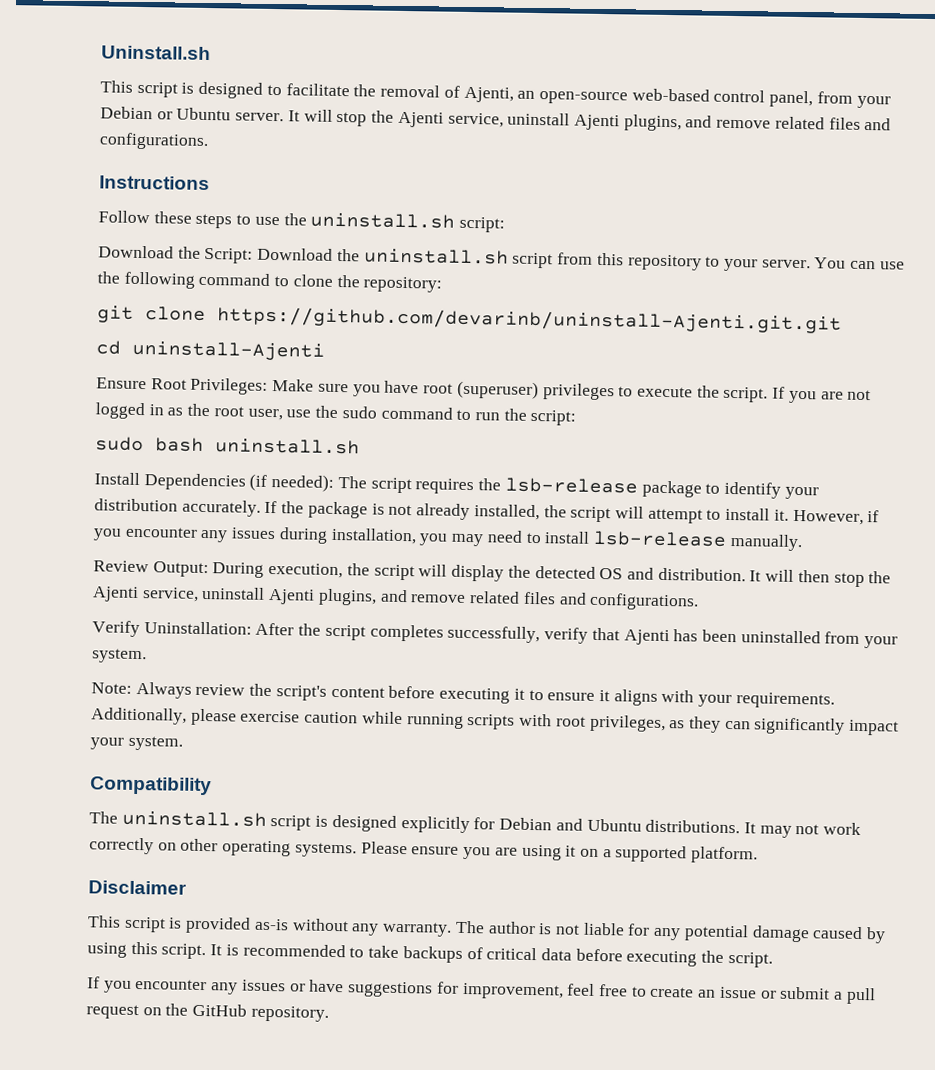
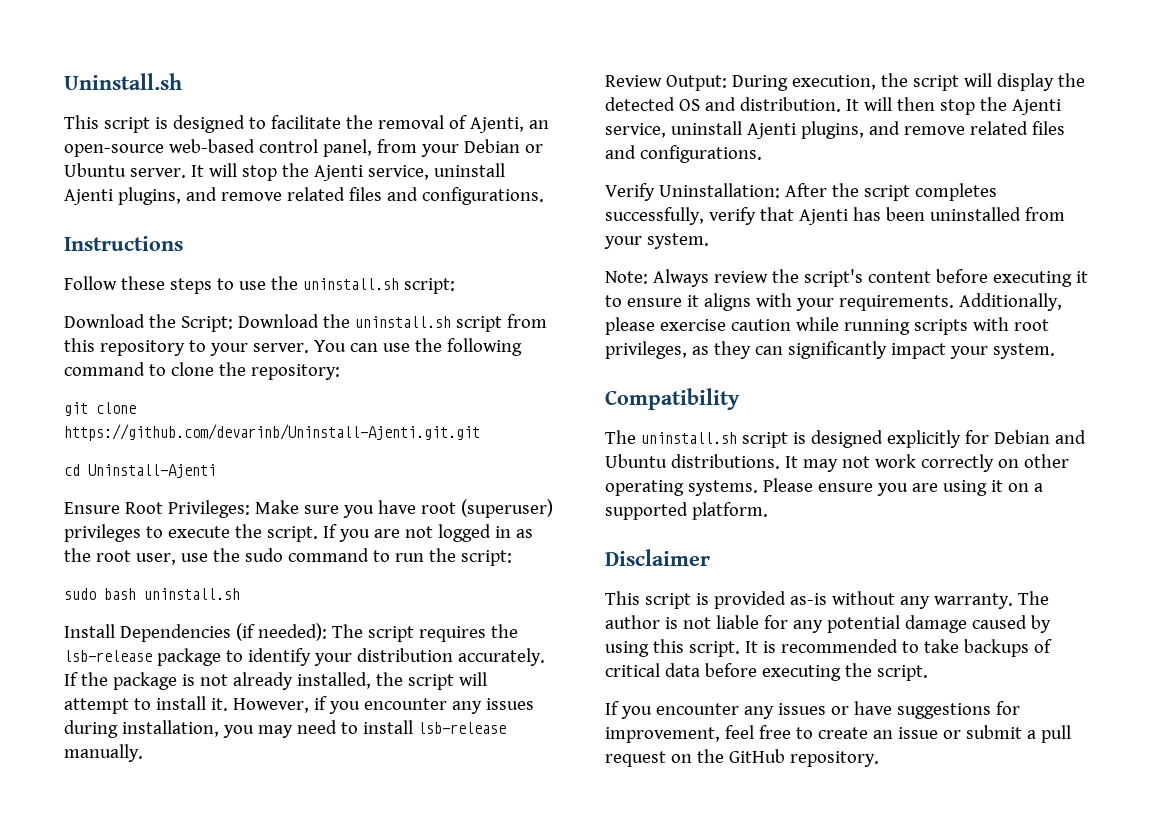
- git clone https://github.com/devarinb/uninstall-Ajenti.git.git
+ git clone https://github.com/devarinb/Uninstall-Ajenti.git.git
- cd uninstall-Ajenti
+ cd Uninstall-Ajenti

